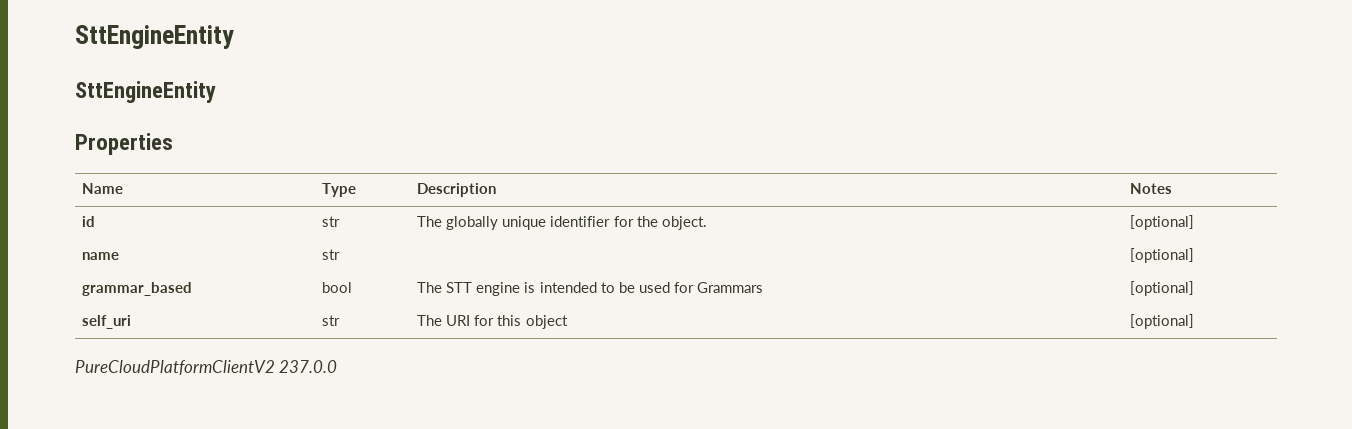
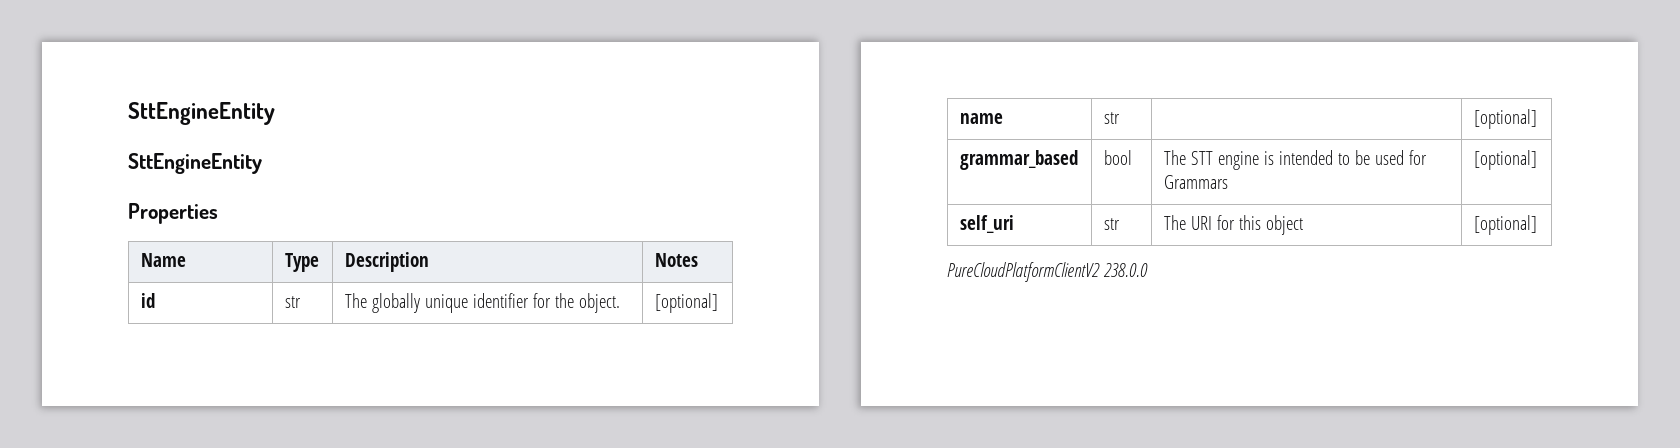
- PureCloudPlatformClientV2 237.0.0
+ PureCloudPlatformClientV2 238.0.0

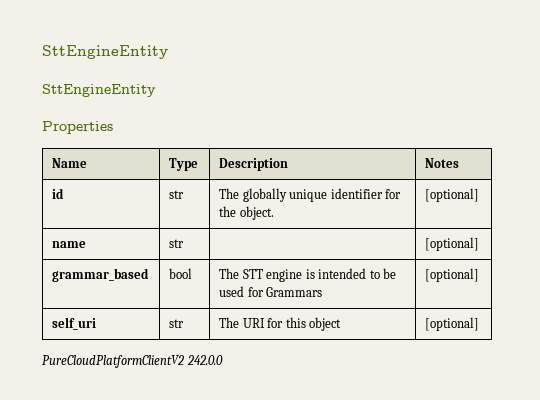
- PureCloudPlatformClientV2 238.0.0
+ PureCloudPlatformClientV2 242.0.0

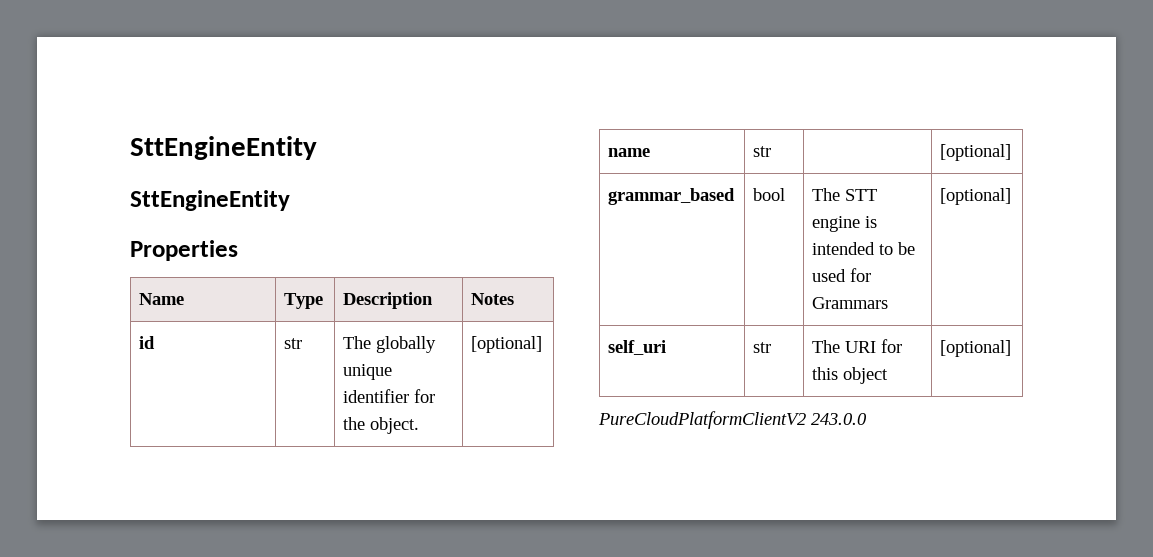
- PureCloudPlatformClientV2 242.0.0
+ PureCloudPlatformClientV2 243.0.0

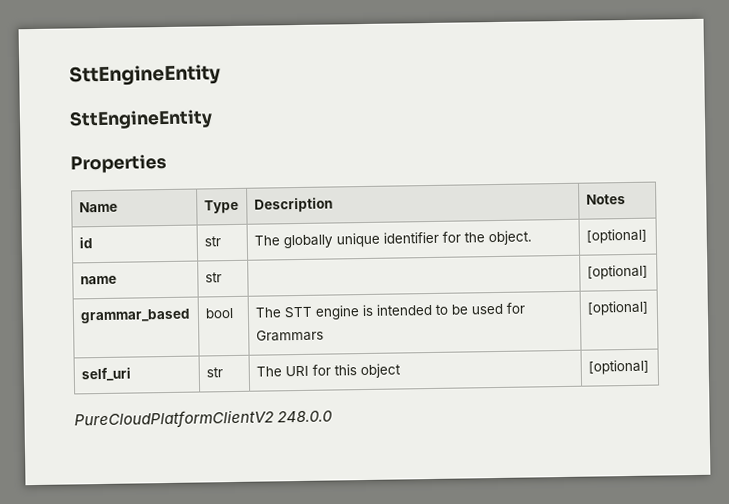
- PureCloudPlatformClientV2 243.0.0
+ PureCloudPlatformClientV2 248.0.0

